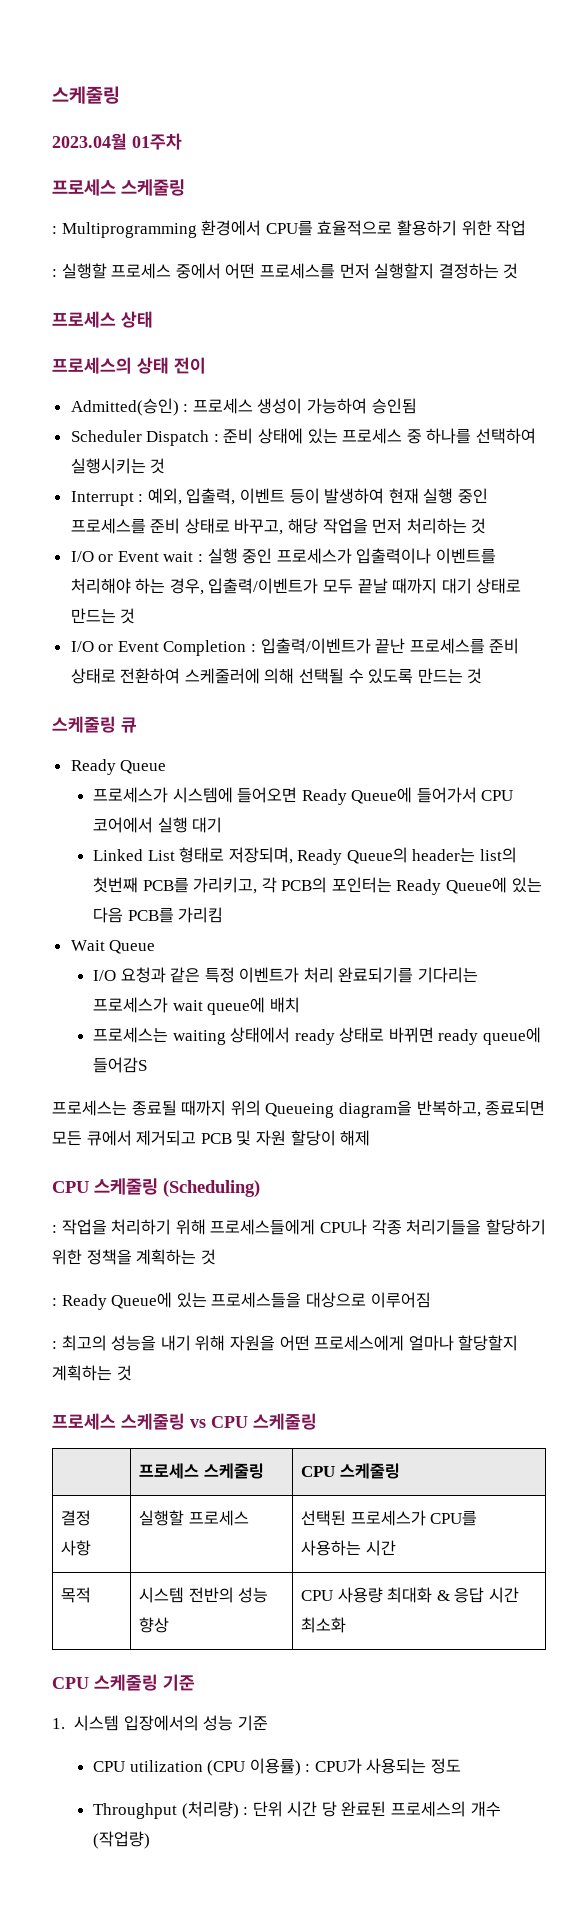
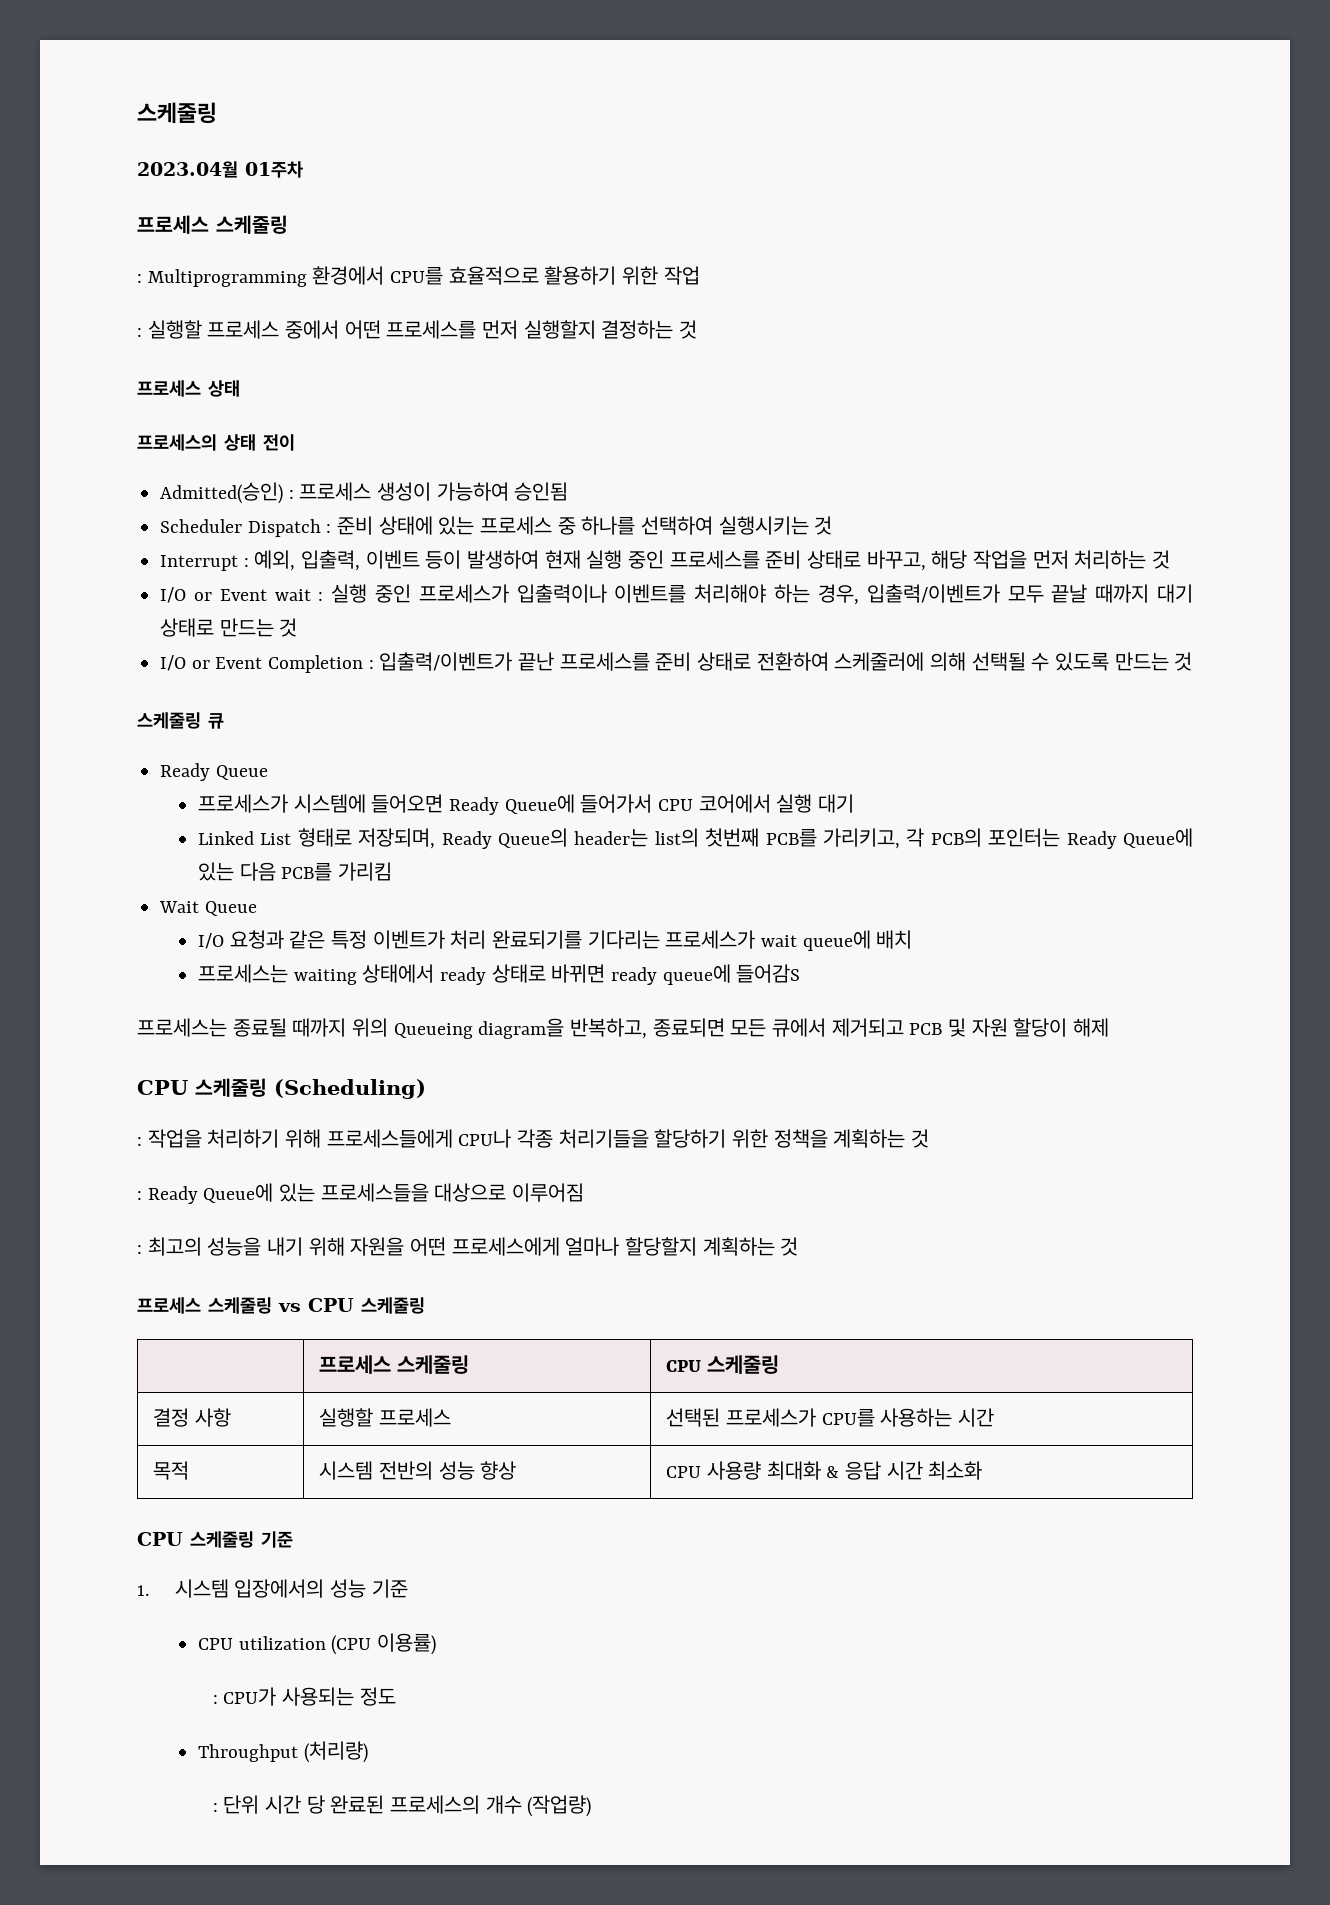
- CPU utilization (CPU 이용률) : CPU가 사용되는 정도
+ CPU utilization (CPU 이용률)
+ : CPU가 사용되는 정도
- Throughput (처리량) : 단위 시간 당 완료된 프로세스의 개수 (작업량)
+ Throughput (처리량)
+ : 단위 시간 당 완료된 프로세스의 개수 (작업량)

